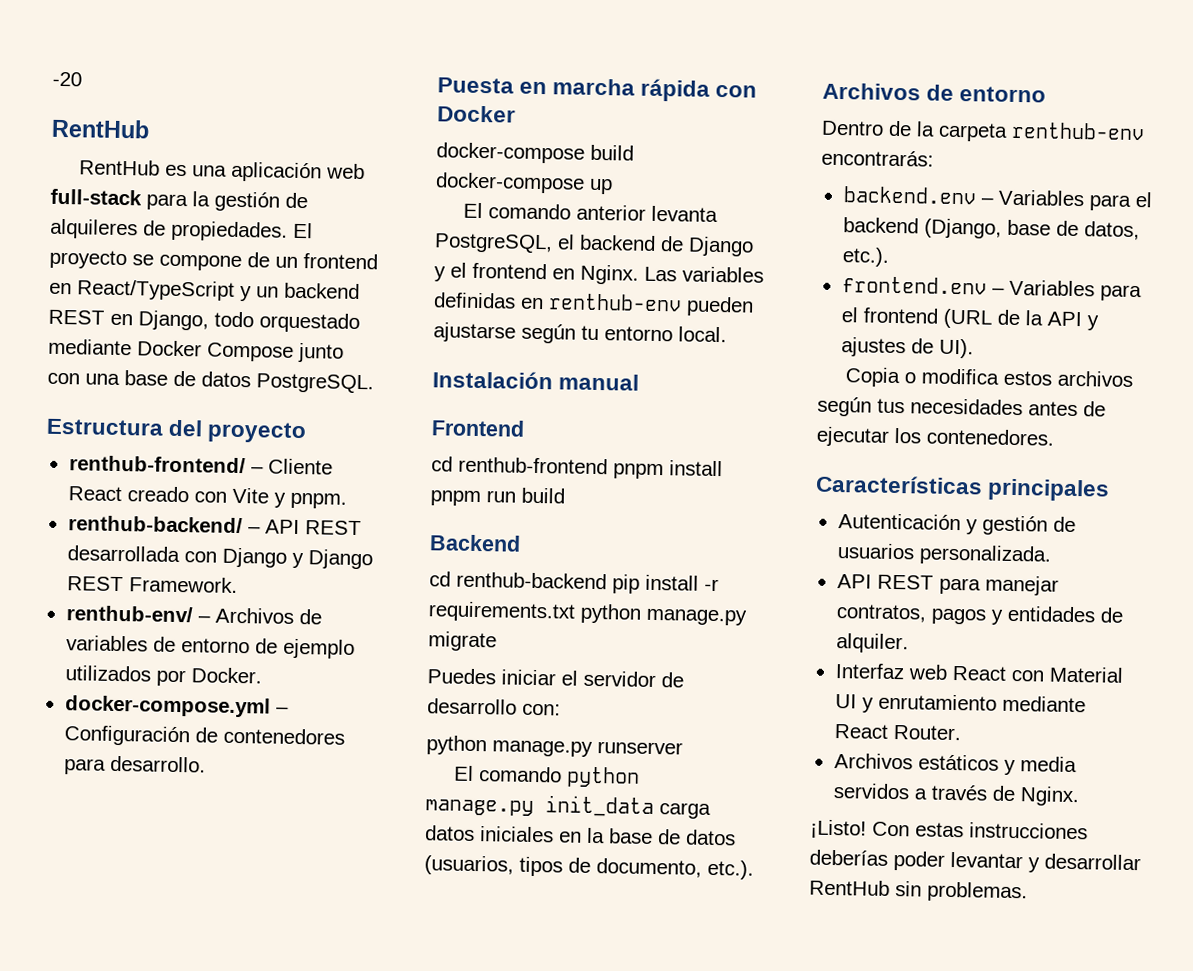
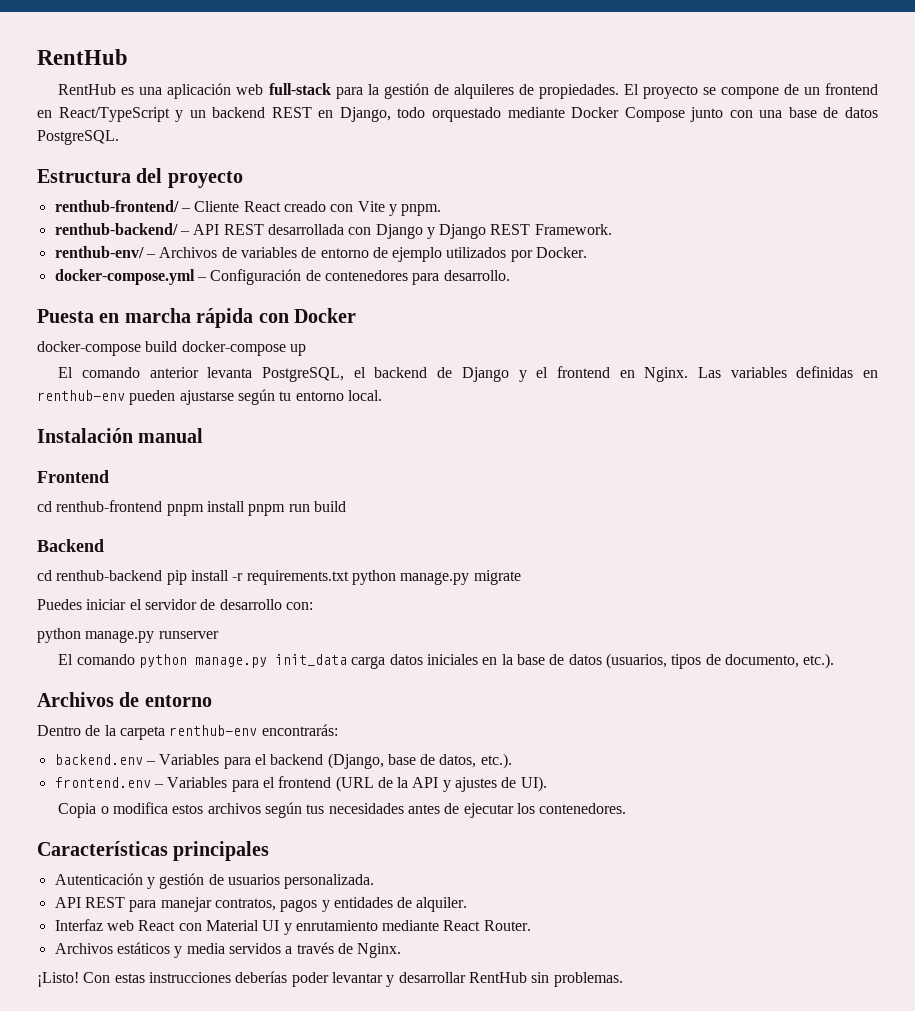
- -20

